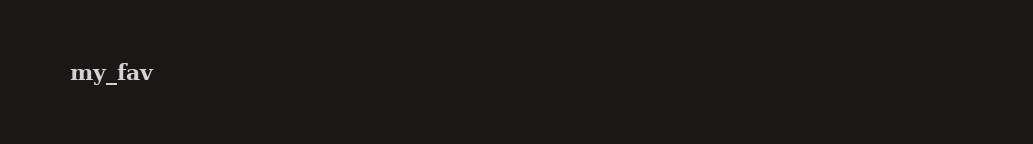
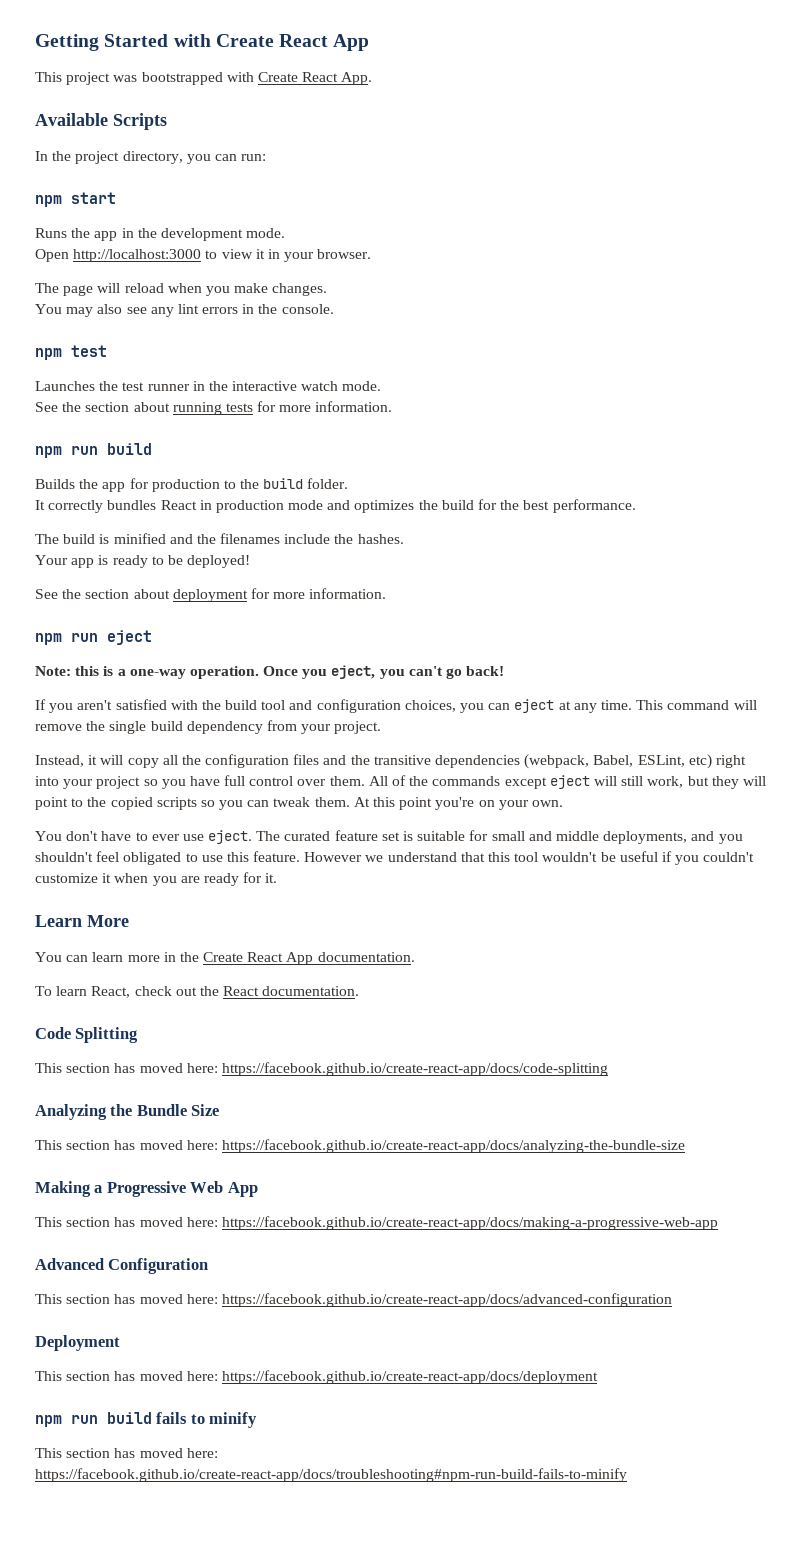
- my_fav
+ Getting Started with Create React App
+ This project was bootstrapped with Create React App.
+ Available Scripts
+ In the project directory, you can run:
+ npm start
+ Runs the app in the development mode.
+ Open http://localhost:3000 to view it in your browser.
+ The page will reload when you make changes.
+ You may also see any lint errors in the console.
+ npm test
+ Launches the test runner in the interactive watch mode.
+ See the section about running tests for more information.
+ npm run build
+ Builds the app for production to the build folder.
+ It correctly bundles React in production mode and optimizes the build for the best performance.
+ The build is minified and the filenames include the hashes.
+ Your app is ready to be deployed!
+ See the section about deployment for more information.
+ npm run eject
+ Note: this is a one-way operation. Once you eject, you can't go back!
+ If you aren't satisfied with the build tool and configuration choices, you can eject at any time. This command will remove the single build dependency from your project.
+ Instead, it will copy all the configuration files and the transitive dependencies (webpack, Babel, ESLint, etc) right into your project so you have full control over them. All of the commands except eject will still work, but they will point to the copied scripts so you can tweak them. At this point you're on your own.
+ You don't have to ever use eject. The curated feature set is suitable for small and middle deployments, and you shouldn't feel obligated to use this feature. However we understand that this tool wouldn't be useful if you couldn't customize it when you are ready for it.
+ Learn More
+ You can learn more in the Create React App documentation.
+ To learn React, check out the React documentation.
+ Code Splitting
+ This section has moved here: https://facebook.github.io/create-react-app/docs/code-splitting
+ Analyzing the Bundle Size
+ This section has moved here: https://facebook.github.io/create-react-app/docs/analyzing-the-bundle-size
+ Making a Progressive Web App
+ This section has moved here: https://facebook.github.io/create-react-app/docs/making-a-progressive-web-app
+ Advanced Configuration
+ This section has moved here: https://facebook.github.io/create-react-app/docs/advanced-configuration
+ Deployment
+ This section has moved here: https://facebook.github.io/create-react-app/docs/deployment
+ npm run build fails to minify
+ This section has moved here: https://facebook.github.io/create-react-app/docs/troubleshooting#npm-run-build-fails-to-minify

